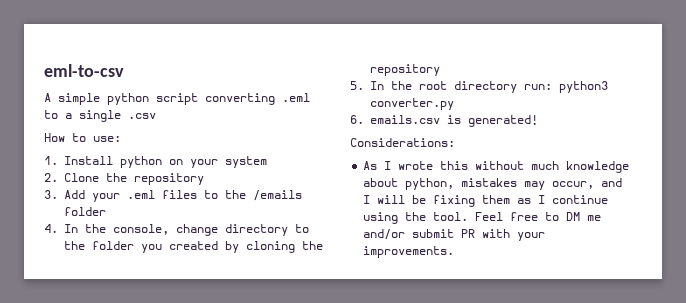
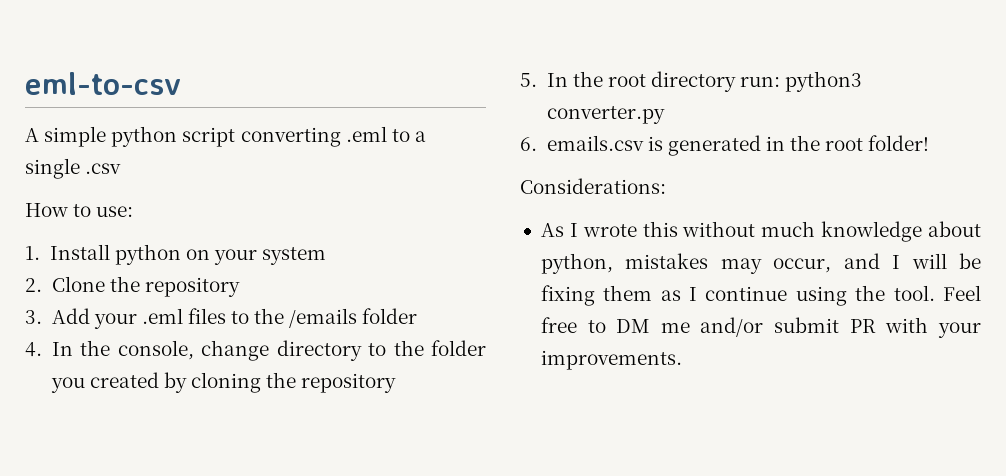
- 6. emails.csv is generated!
+ 6. emails.csv is generated in the root folder!

